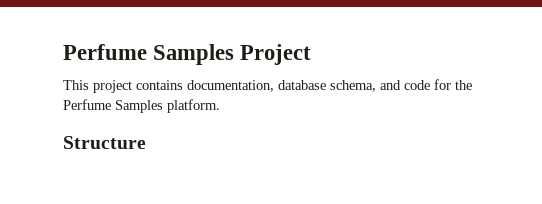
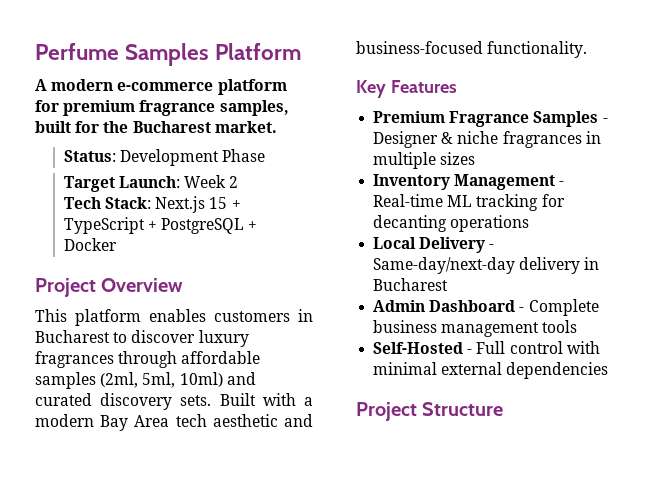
- Perfume Samples Project
+ Perfume Samples Platform
+ A modern e-commerce platform for premium fragrance samples, built for the Bucharest market.
+ Status: Development Phase
+ Target Launch: Week 2
+ Tech Stack: Next.js 15 + TypeScript + PostgreSQL + Docker
+ Project Overview
- This project contains documentation, database schema, and code for the Perfume Samples platform.
- Structure
+ This platform enables customers in Bucharest to discover luxury fragrances through affordable samples (2ml, 5ml, 10ml) and curated discovery sets. Built with a modern Bay Area tech aesthetic and business-focused functionality.
+ Key Features
+ Premium Fragrance Samples - Designer & niche fragrances in multiple sizes
+ Inventory Management - Real-time ML tracking for decanting operations
+ Local Delivery - Same-day/next-day delivery in Bucharest
+ Admin Dashboard - Complete business management tools
+ Self-Hosted - Full control with minimal external dependencies
+ Project Structure

